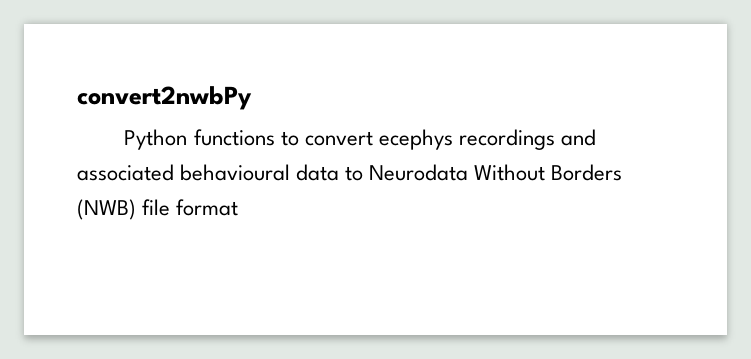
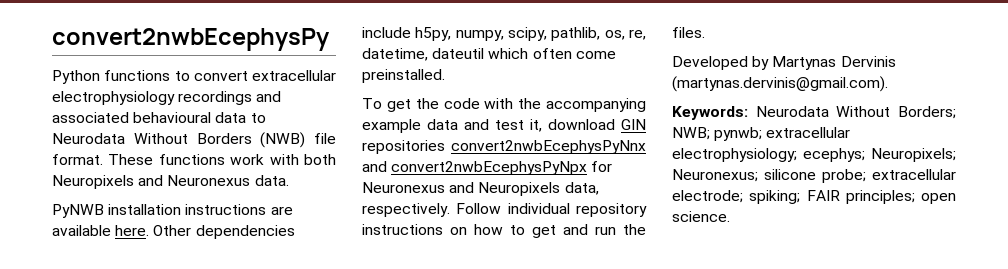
- convert2nwbPy
+ convert2nwbEcephysPy
- Python functions to convert ecephys recordings and associated behavioural data to Neurodata Without Borders (NWB) file format
+ Python functions to convert extracellular electrophysiology recordings and associated behavioural data to Neurodata Without Borders (NWB) file format. These functions work with both Neuropixels and Neuronexus data.
+ PyNWB installation instructions are available here. Other dependencies include h5py, numpy, scipy, pathlib, os, re, datetime, dateutil which often come preinstalled.
+ To get the code with the accompanying example data and test it, download GIN repositories convert2nwbEcephysPyNnx and convert2nwbEcephysPyNpx for Neuronexus and Neuropixels data, respectively. Follow individual repository instructions on how to get and run the files.
+ Developed by Martynas Dervinis (martynas.dervinis@gmail.com).
+ Keywords: Neurodata Without Borders; NWB; pynwb; extracellular electrophysiology; ecephys; Neuropixels; Neuronexus; silicone probe; extracellular electrode; spiking; FAIR principles; open science.

